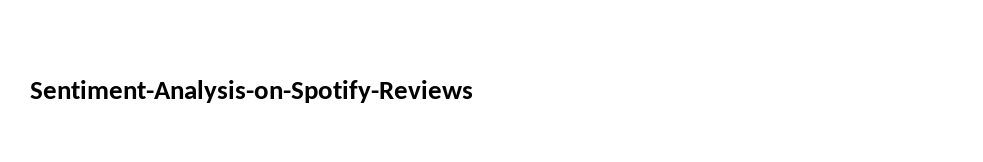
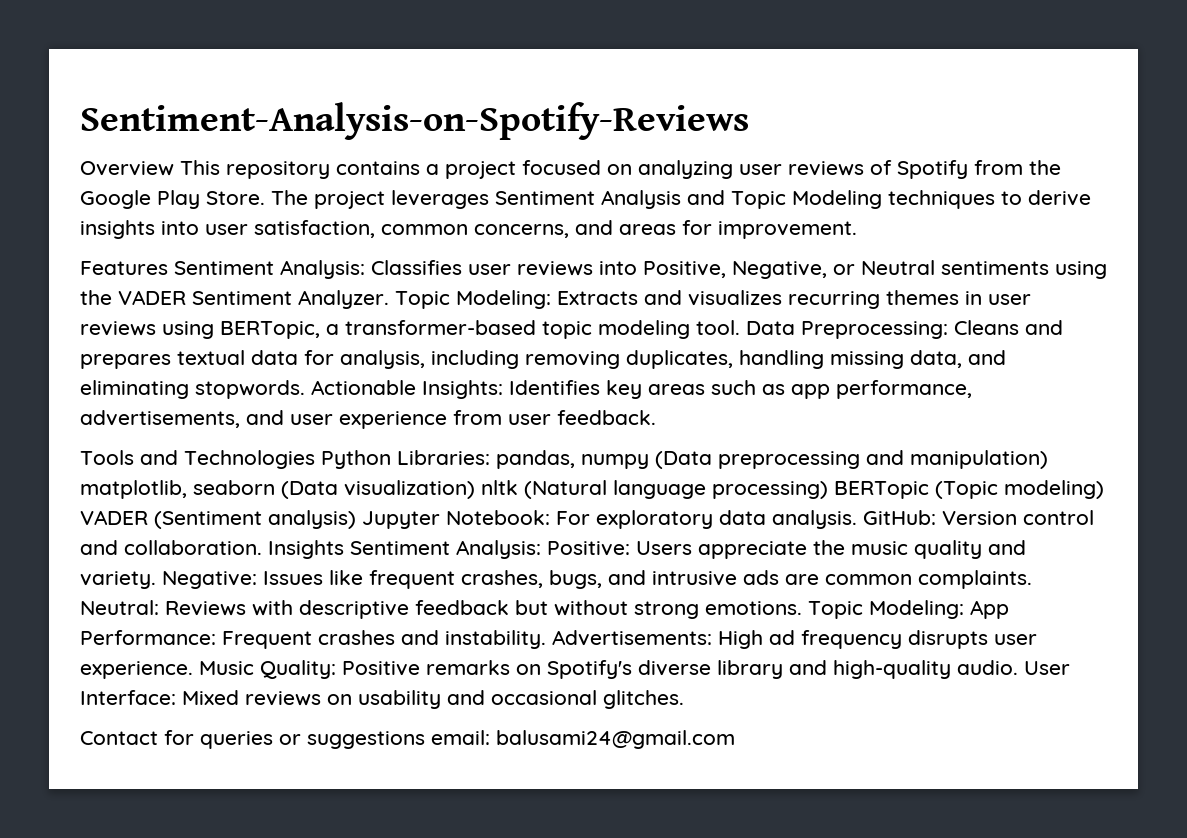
+ Overview This repository contains a project focused on analyzing user reviews of Spotify from the Google Play Store. The project leverages Sentiment Analysis and Topic Modeling techniques to derive insights into user satisfaction, common concerns, and areas for improvement.
+ Features Sentiment Analysis: Classifies user reviews into Positive, Negative, or Neutral sentiments using the VADER Sentiment Analyzer. Topic Modeling: Extracts and visualizes recurring themes in user reviews using BERTopic, a transformer-based topic modeling tool. Data Preprocessing: Cleans and prepares textual data for analysis, including removing duplicates, handling missing data, and eliminating stopwords. Actionable Insights: Identifies key areas such as app performance, advertisements, and user experience from user feedback.
+ Tools and Technologies Python Libraries: pandas, numpy (Data preprocessing and manipulation) matplotlib, seaborn (Data visualization) nltk (Natural language processing) BERTopic (Topic modeling) VADER (Sentiment analysis) Jupyter Notebook: For exploratory data analysis. GitHub: Version control and collaboration. Insights Sentiment Analysis: Positive: Users appreciate the music quality and variety. Negative: Issues like frequent crashes, bugs, and intrusive ads are common complaints. Neutral: Reviews with descriptive feedback but without strong emotions. Topic Modeling: App Performance: Frequent crashes and instability. Advertisements: High ad frequency disrupts user experience. Music Quality: Positive remarks on Spotify's diverse library and high-quality audio. User Interface: Mixed reviews on usability and occasional glitches.
+ Contact for queries or suggestions email: balusami24@gmail.com

